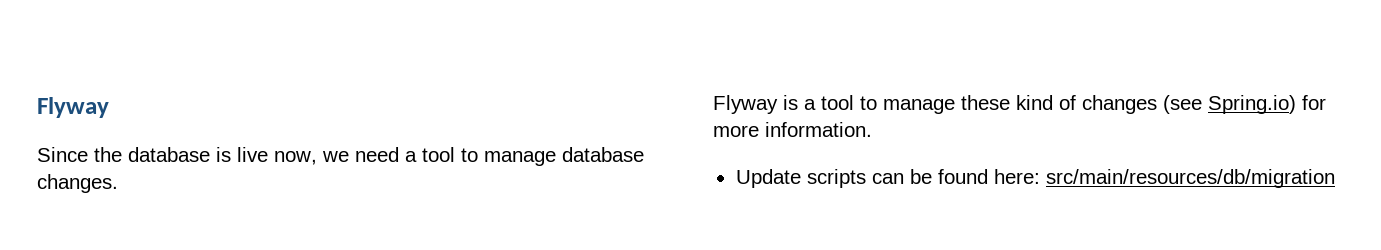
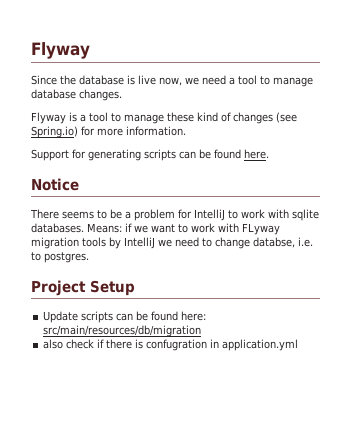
+ Support for generating scripts can be found here.
+ Notice
+ There seems to be a problem for IntelliJ to work with sqlite databases. Means: if we want to work with FLyway migration tools by IntelliJ we need to change databse, i.e. to postgres.
+ Project Setup
+ also check if there is confugration in application.yml

